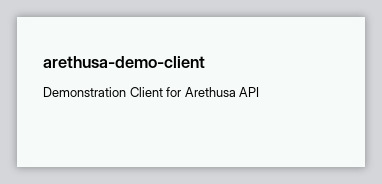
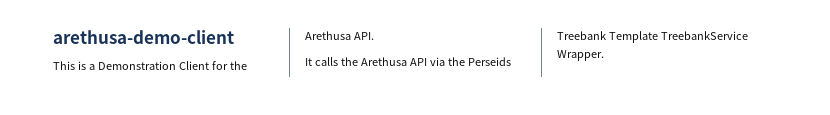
- Demonstration Client for Arethusa API
+ This is a Demonstration Client for the Arethusa API.
+ It calls the Arethusa API via the Perseids Treebank Template TreebankService Wrapper.

